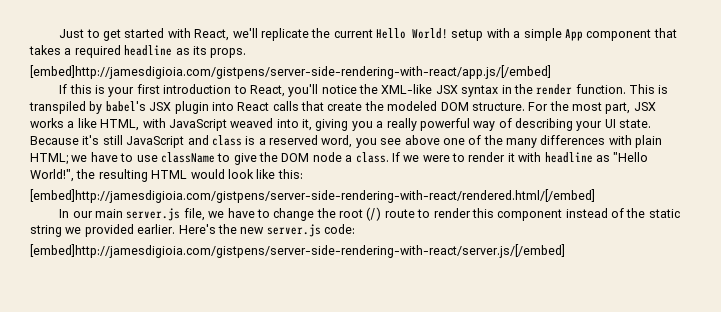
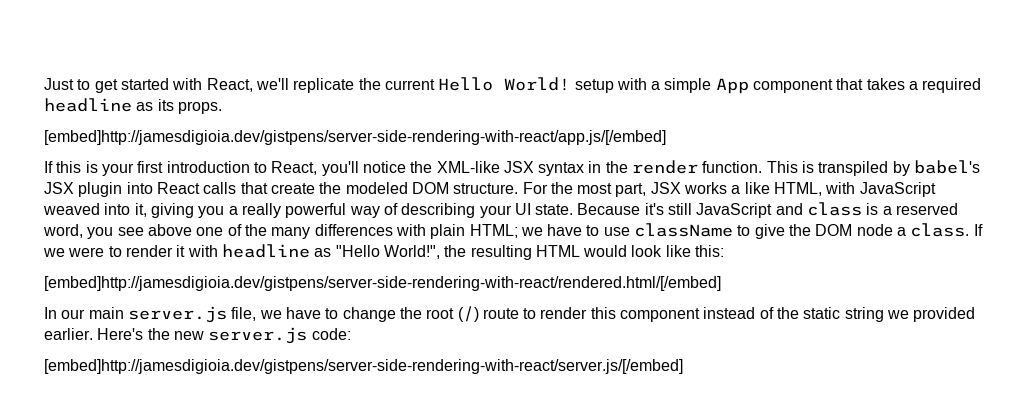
- [embed]http://jamesdigioia.com/gistpens/server-side-rendering-with-react/app.js/[/embed]
+ [embed]http://jamesdigioia.dev/gistpens/server-side-rendering-with-react/app.js/[/embed]
- [embed]http://jamesdigioia.com/gistpens/server-side-rendering-with-react/rendered.html/[/embed]
+ [embed]http://jamesdigioia.dev/gistpens/server-side-rendering-with-react/rendered.html/[/embed]
- [embed]http://jamesdigioia.com/gistpens/server-side-rendering-with-react/server.js/[/embed]
+ [embed]http://jamesdigioia.dev/gistpens/server-side-rendering-with-react/server.js/[/embed]

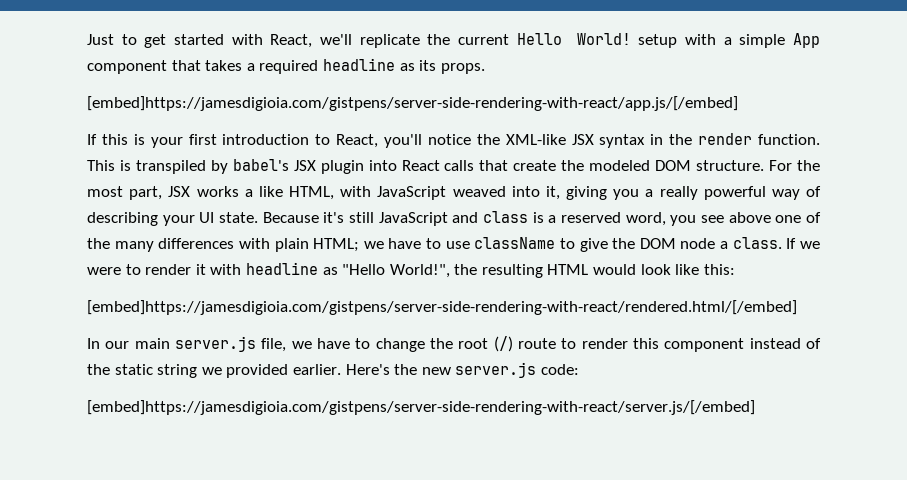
- [embed]http://jamesdigioia.dev/gistpens/server-side-rendering-with-react/app.js/[/embed]
+ [embed]https://jamesdigioia.com/gistpens/server-side-rendering-with-react/app.js/[/embed]
- [embed]http://jamesdigioia.dev/gistpens/server-side-rendering-with-react/rendered.html/[/embed]
+ [embed]https://jamesdigioia.com/gistpens/server-side-rendering-with-react/rendered.html/[/embed]
- [embed]http://jamesdigioia.dev/gistpens/server-side-rendering-with-react/server.js/[/embed]
+ [embed]https://jamesdigioia.com/gistpens/server-side-rendering-with-react/server.js/[/embed]

